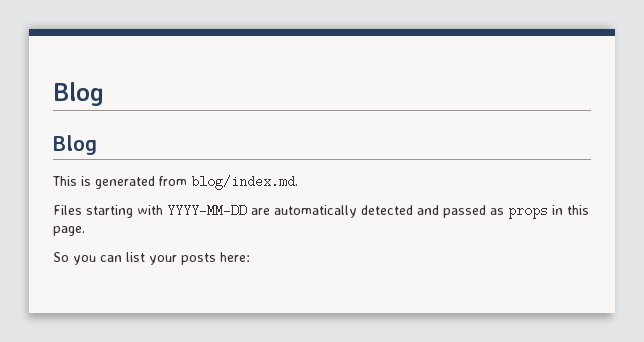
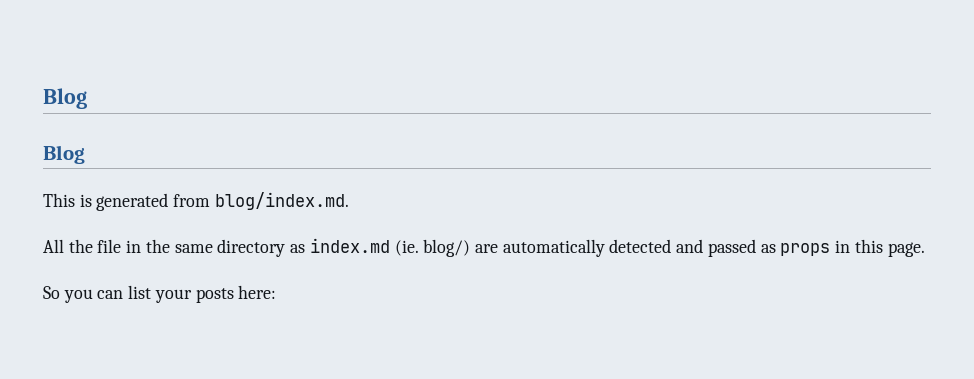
- Files starting with YYYY-MM-DD are automatically detected and passed as props in this page.
+ All the file in the same directory as index.md (ie. blog/) are automatically detected and passed as props in this page.

